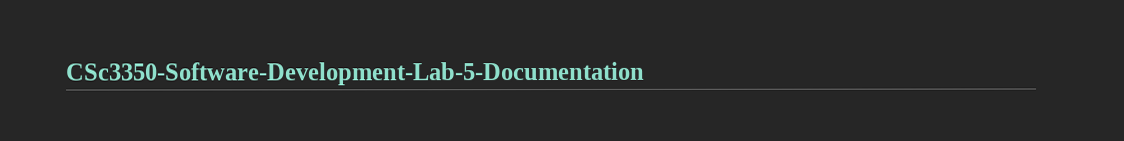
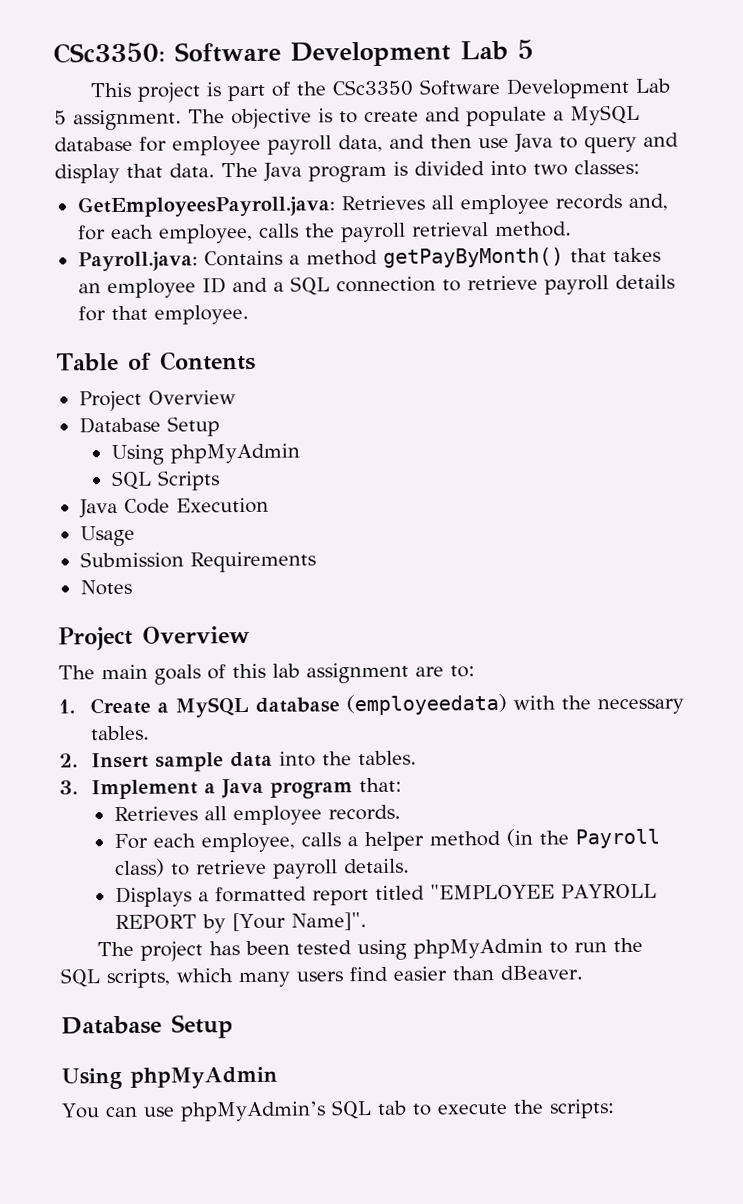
- CSc3350-Software-Development-Lab-5-Documentation
+ CSc3350: Software Development Lab 5
+ This project is part of the CSc3350 Software Development Lab 5 assignment. The objective is to create and populate a MySQL database for employee payroll data, and then use Java to query and display that data. The Java program is divided into two classes:
+ GetEmployeesPayroll.java: Retrieves all employee records and, for each employee, calls the payroll retrieval method.
+ Payroll.java: Contains a method getPayByMonth() that takes an employee ID and a SQL connection to retrieve payroll details for that employee.
+ Table of Contents
+ Project Overview
+ Database Setup
+ Using phpMyAdmin
+ SQL Scripts
+ Java Code Execution
+ Usage
+ Submission Requirements
+ Notes
+ Project Overview
+ The main goals of this lab assignment are to:
+ 1. Create a MySQL database (employeedata) with the necessary tables.
+ 2. Insert sample data into the tables.
+ 3. Implement a Java program that:
+ Retrieves all employee records.
+ For each employee, calls a helper method (in the Payroll class) to retrieve payroll details.
+ Displays a formatted report titled "EMPLOYEE PAYROLL REPORT by [Your Name]".
+ The project has been tested using phpMyAdmin to run the SQL scripts, which many users find easier than dBeaver.
+ Database Setup
+ Using phpMyAdmin
+ You can use phpMyAdmin’s SQL tab to execute the scripts:

